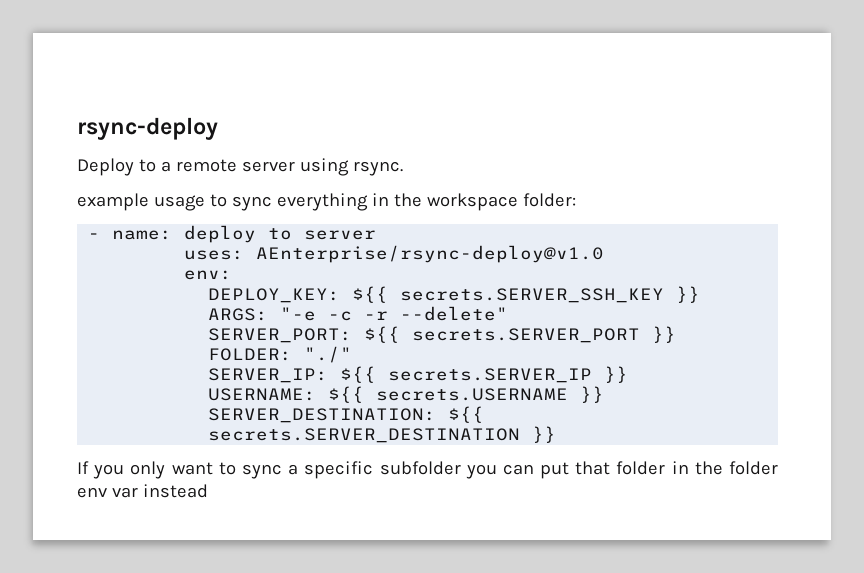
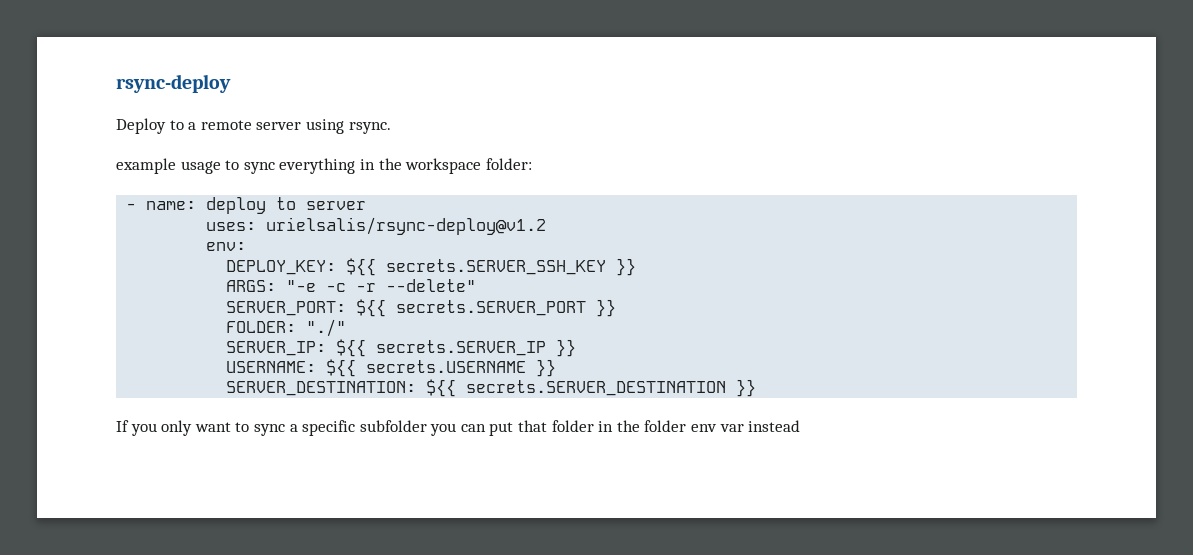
- uses: AEnterprise/rsync-deploy@v1.0
+ uses: urielsalis/rsync-deploy@v1.2

